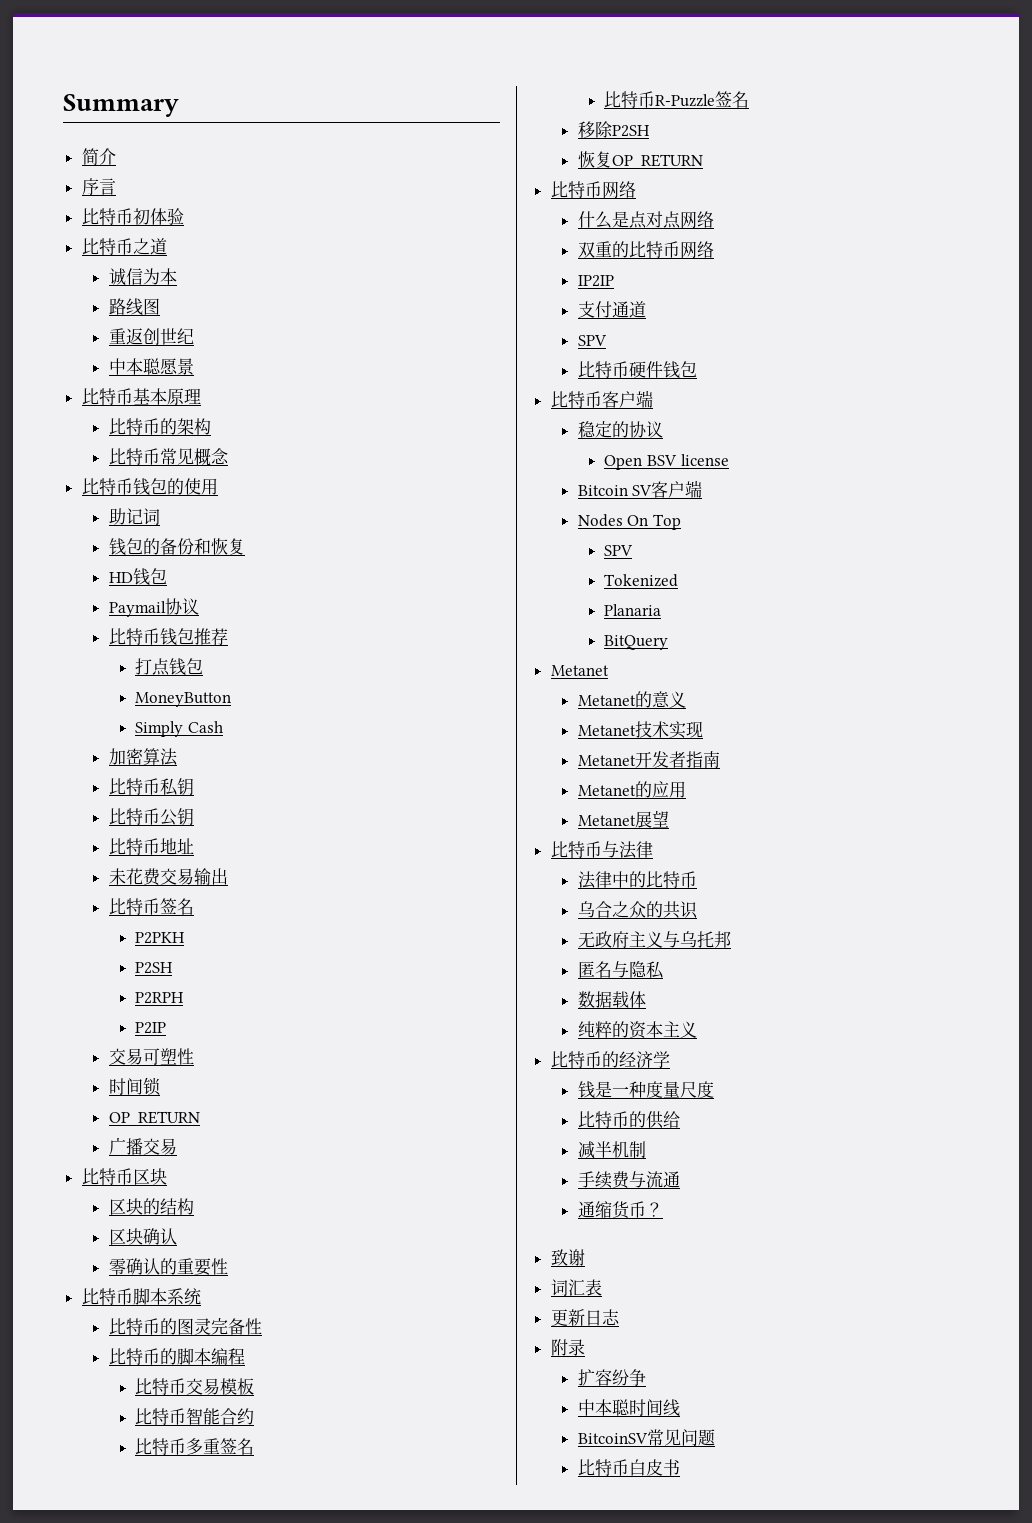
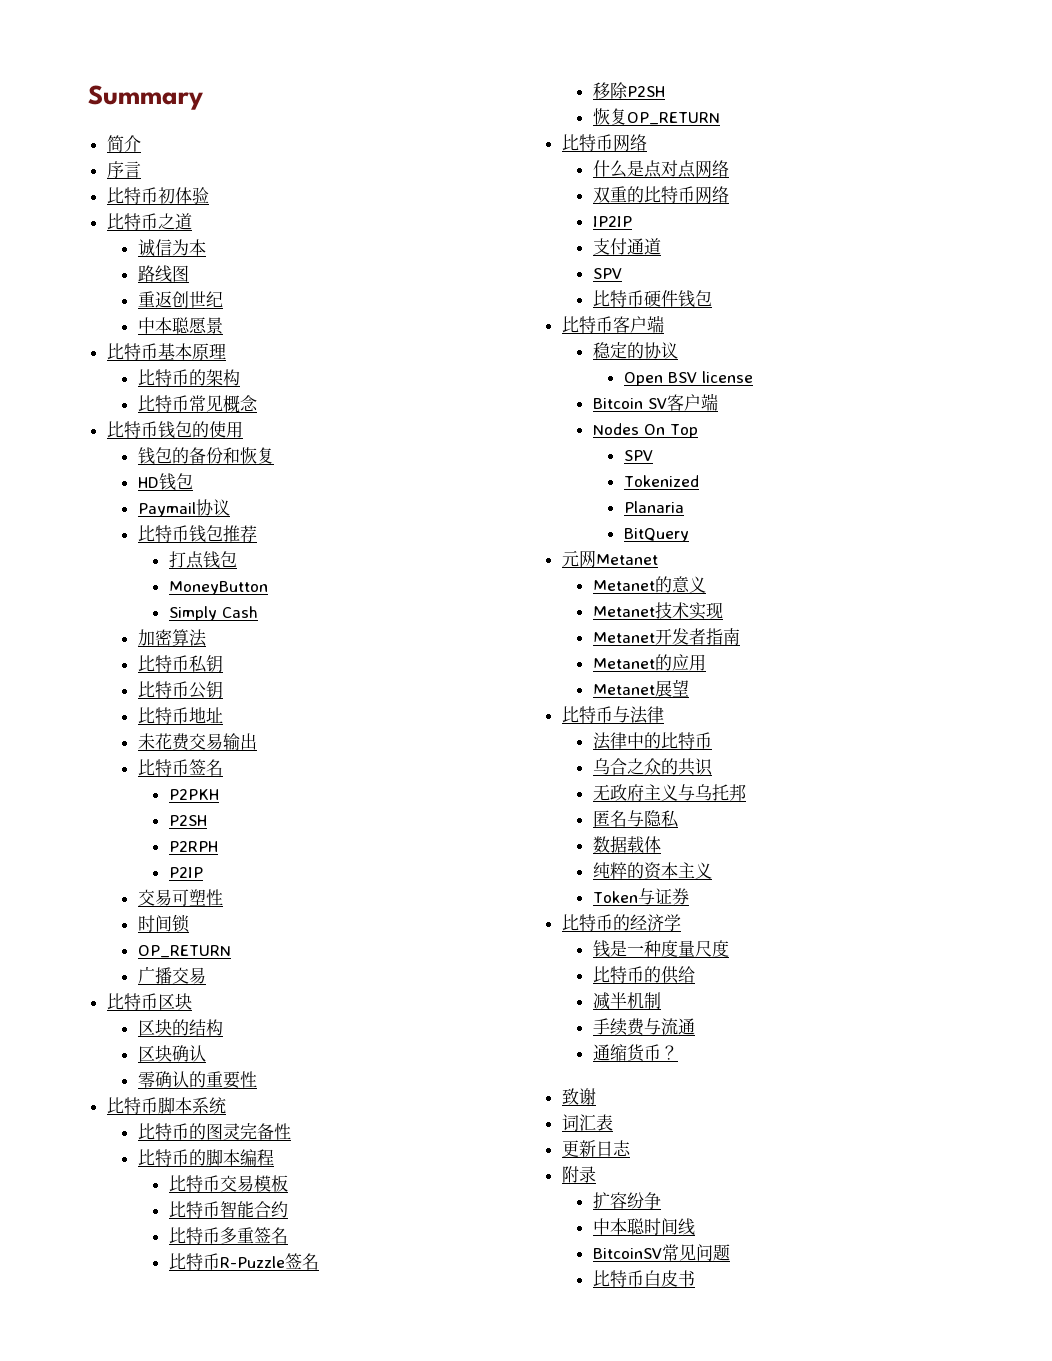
- 助记词
  BitQuery
- Metanet
+ 元网Metanet
+ Token与证券

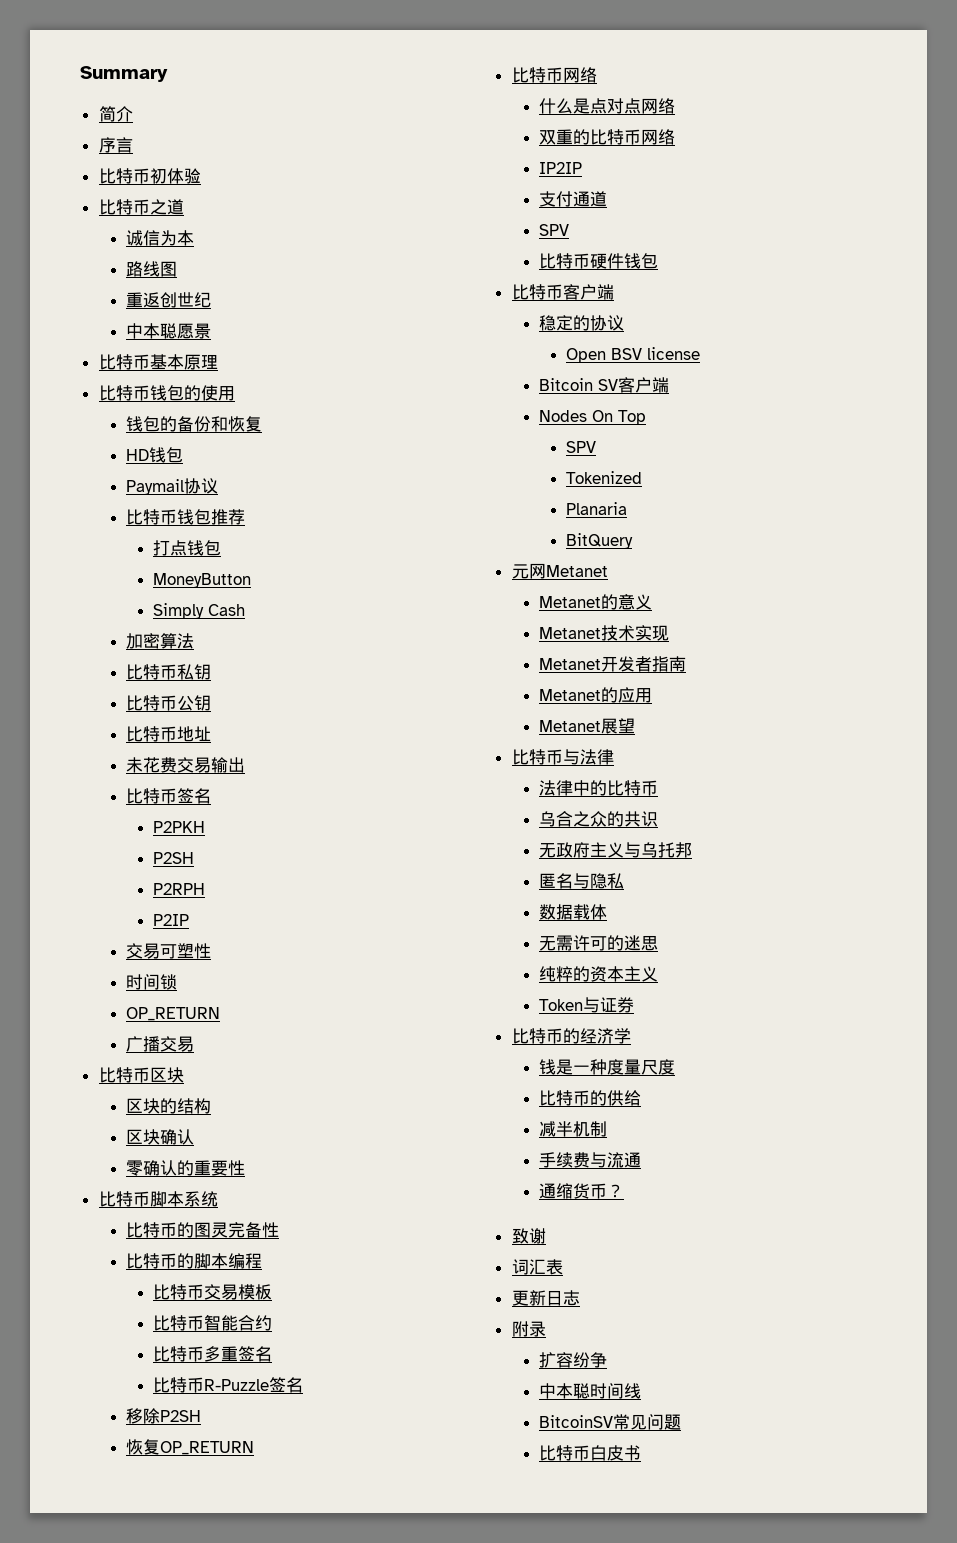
- 比特币的架构
- 比特币常见概念
+ 无需许可的迷思

